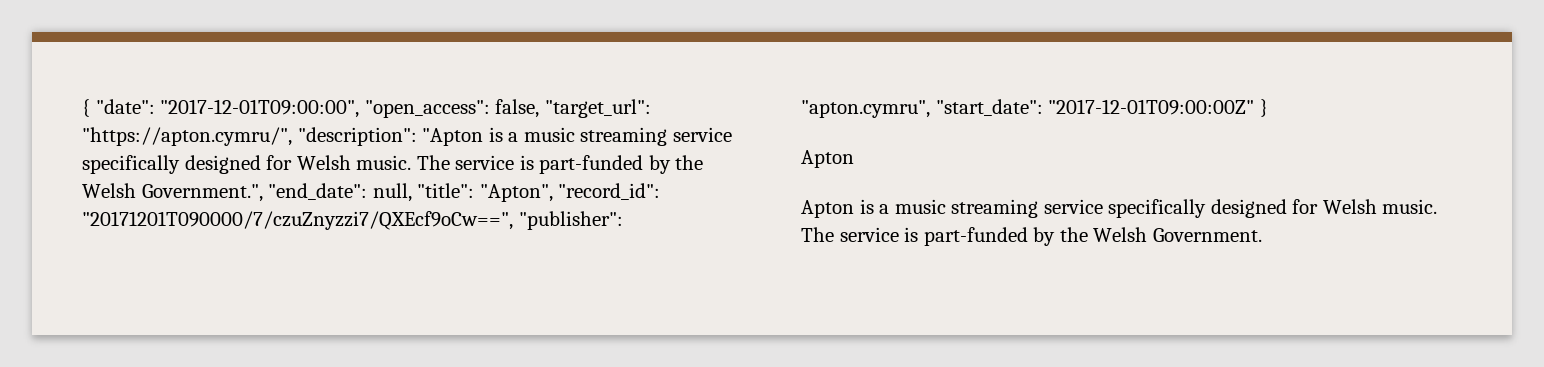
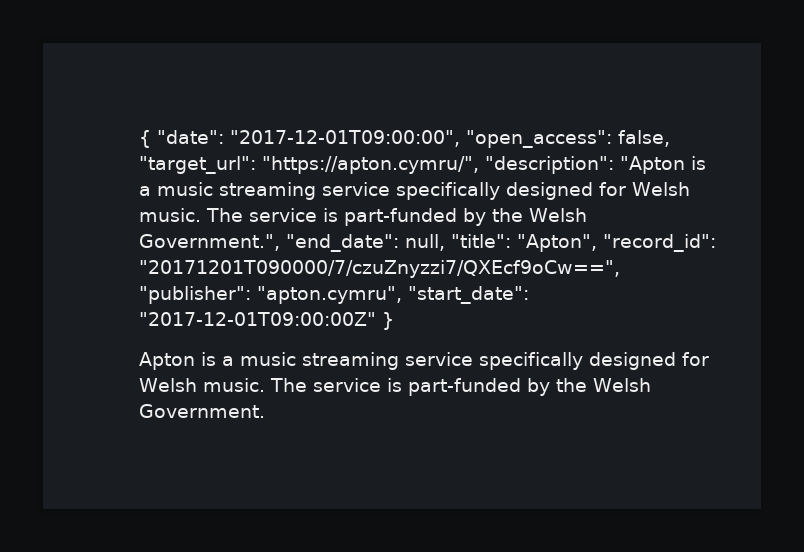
  The service is part-funded by the Welsh Government.", "end_date": null, "title": "Apton", "record_id": "20171201T090000/7/czuZnyzzi7/QXEcf9oCw==", "publisher": "apton.cymru", "start_date": "2017-12-01T09:00:00Z" }
- Apton

